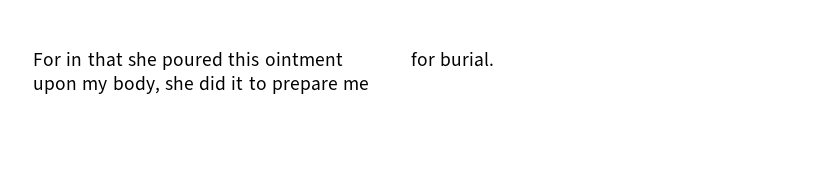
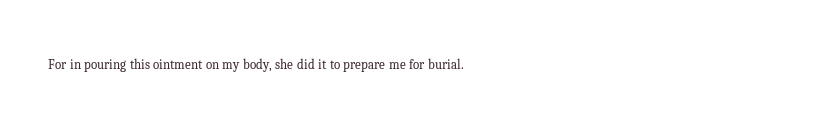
- For in that she poured this ointment upon my body, she did it to prepare me for burial.
+ For in pouring this ointment on my body, she did it to prepare me for burial.

